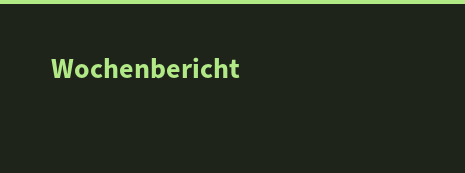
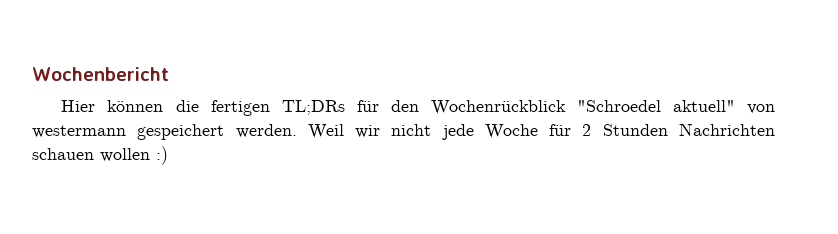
+ Hier können die fertigen TL;DRs für den Wochenrückblick "Schroedel aktuell" von westermann gespeichert werden. Weil wir nicht jede Woche für 2 Stunden Nachrichten schauen wollen :)

